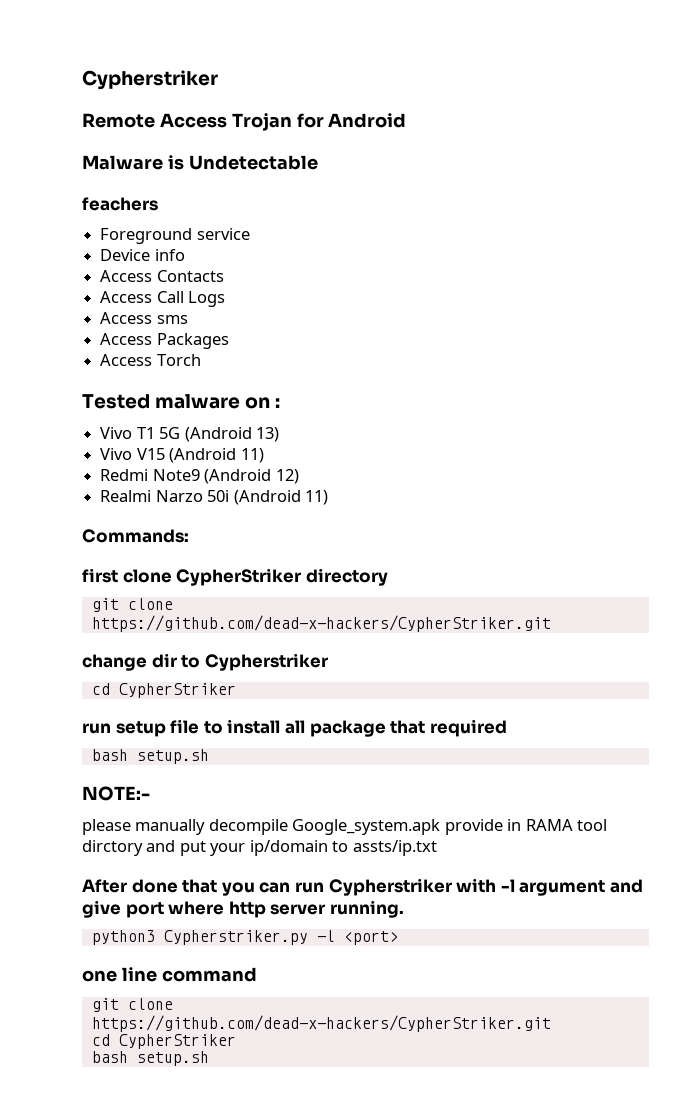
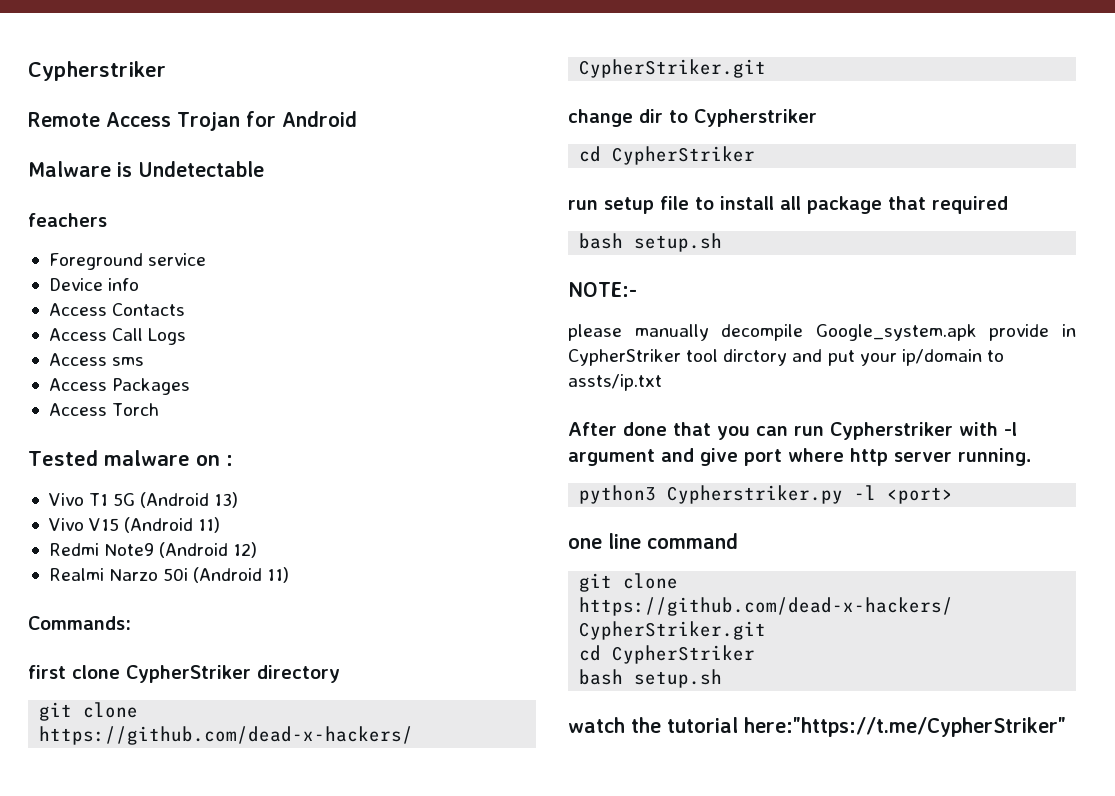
- please manually decompile Google_system.apk provide in RAMA tool dirctory and put your ip/domain to assts/ip.txt
+ please manually decompile Google_system.apk provide in CypherStriker tool dirctory and put your ip/domain to assts/ip.txt
+ watch the tutorial here:"https://t.me/CypherStriker"

